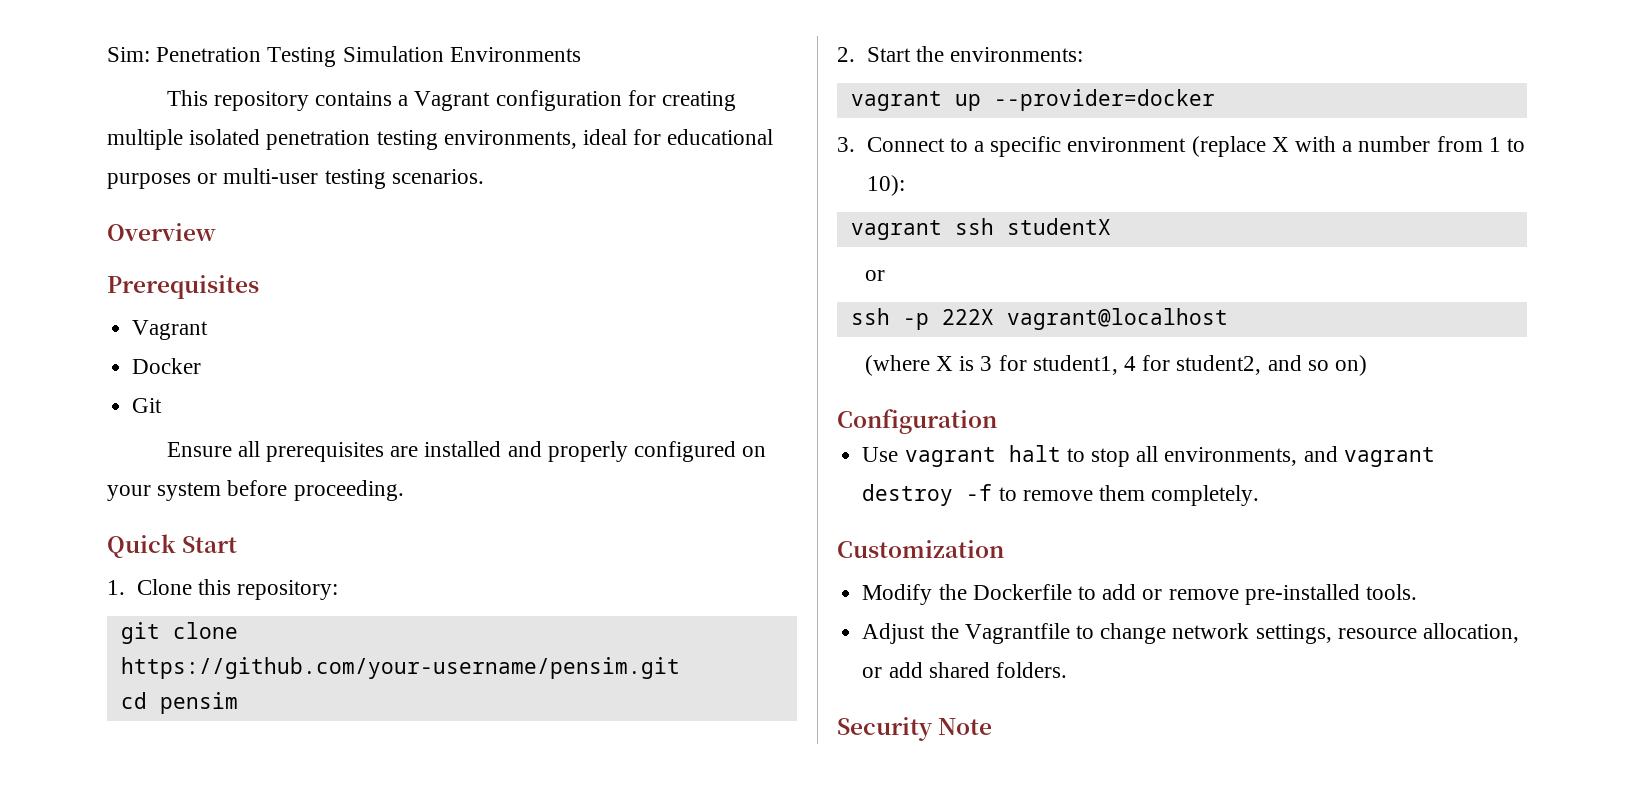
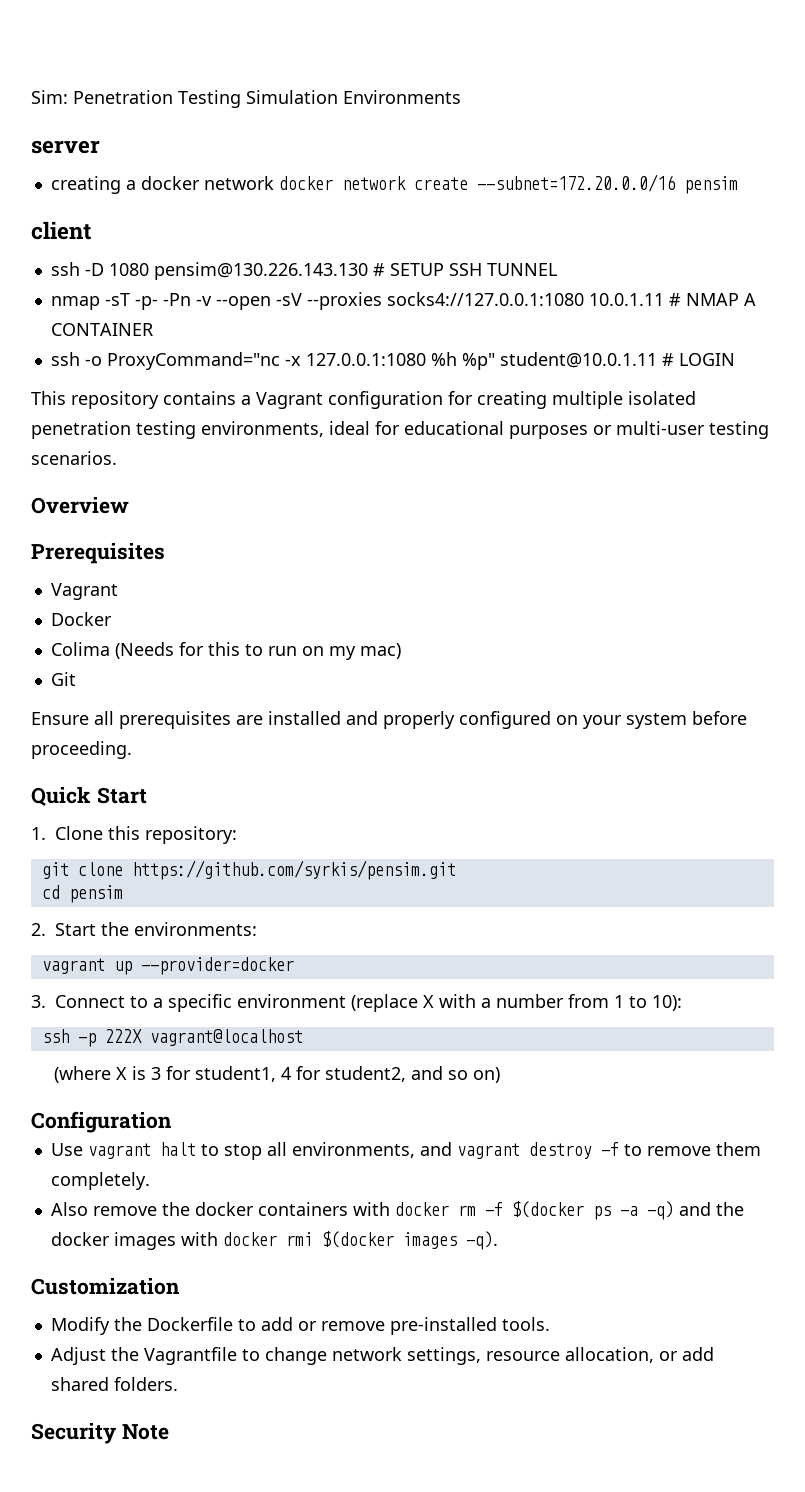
+ server
+ creating a docker network docker network create --subnet=172.20.0.0/16 pensim
+ client
+ ssh -D 1080 pensim@130.226.143.130 # SETUP SSH TUNNEL
+ nmap -sT -p- -Pn -v --open -sV --proxies socks4://127.0.0.1:1080 10.0.1.11 # NMAP A CONTAINER
+ ssh -o ProxyCommand="nc -x 127.0.0.1:1080 %h %p" student@10.0.1.11 # LOGIN
+ Colima (Needs for this to run on my mac)
- git clone https://github.com/your-username/pensim.git
+ git clone https://github.com/syrkis/pensim.git
- vagrant ssh studentX
- or
+ Also remove the docker containers with docker rm -f $(docker ps -a -q) and the docker images with docker rmi $(docker images -q).

